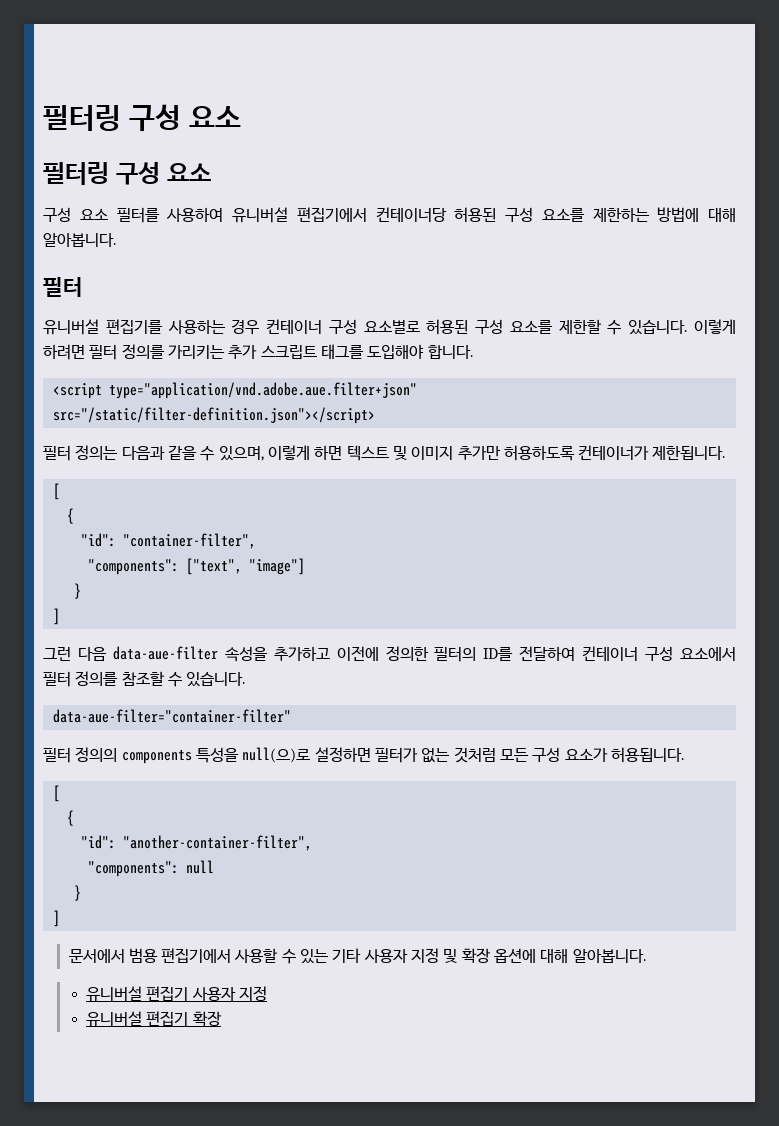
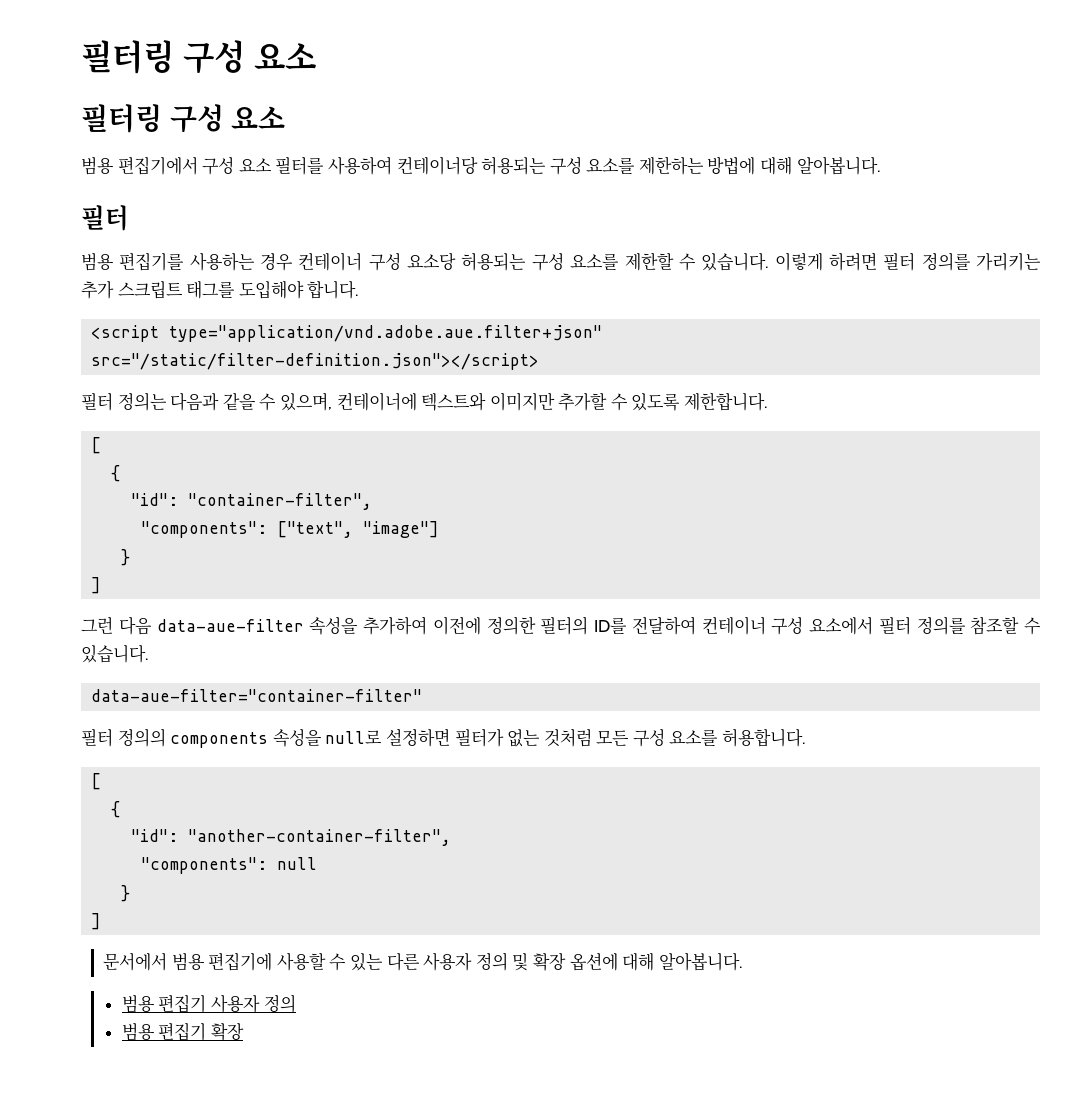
- 구성 요소 필터를 사용하여 유니버설 편집기에서 컨테이너당 허용된 구성 요소를 제한하는 방법에 대해 알아봅니다.
+ 범용 편집기에서 구성 요소 필터를 사용하여 컨테이너당 허용되는 구성 요소를 제한하는 방법에 대해 알아봅니다.
- 유니버설 편집기를 사용하는 경우 컨테이너 구성 요소별로 허용된 구성 요소를 제한할 수 있습니다.
+ 범용 편집기를 사용하는 경우 컨테이너 구성 요소당 허용되는 구성 요소를 제한할 수 있습니다.
- 필터 정의는 다음과 같을 수 있으며, 이렇게 하면 텍스트 및 이미지 추가만 허용하도록 컨테이너가 제한됩니다.
+ 필터 정의는 다음과 같을 수 있으며, 컨테이너에 텍스트와 이미지만 추가할 수 있도록 제한합니다.
- 그런 다음 data-aue-filter 속성을 추가하고 이전에 정의한 필터의 ID를 전달하여 컨테이너 구성 요소에서 필터 정의를 참조할 수 있습니다.
+ 그런 다음 data-aue-filter 속성을 추가하여 이전에 정의한 필터의 ID를 전달하여 컨테이너 구성 요소에서 필터 정의를 참조할 수 있습니다.
- 필터 정의의 components 특성을 null(으)로 설정하면 필터가 없는 것처럼 모든 구성 요소가 허용됩니다.
+ 필터 정의의 components 속성을 null로 설정하면 필터가 없는 것처럼 모든 구성 요소를 허용합니다.
- 문서에서 범용 편집기에서 사용할 수 있는 기타 사용자 지정 및 확장 옵션에 대해 알아봅니다.
+ 문서에서 범용 편집기에 사용할 수 있는 다른 사용자 정의 및 확장 옵션에 대해 알아봅니다.
- 유니버설 편집기 사용자 지정
- 유니버설 편집기 확장
+ 범용 편집기 사용자 정의
+ 범용 편집기 확장

